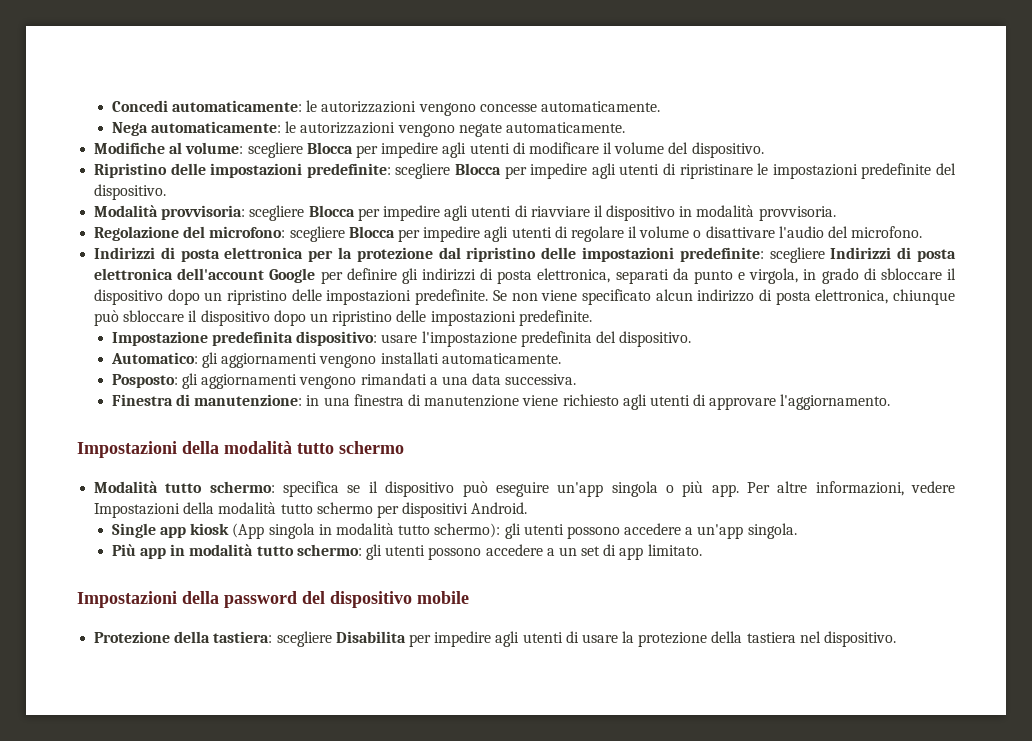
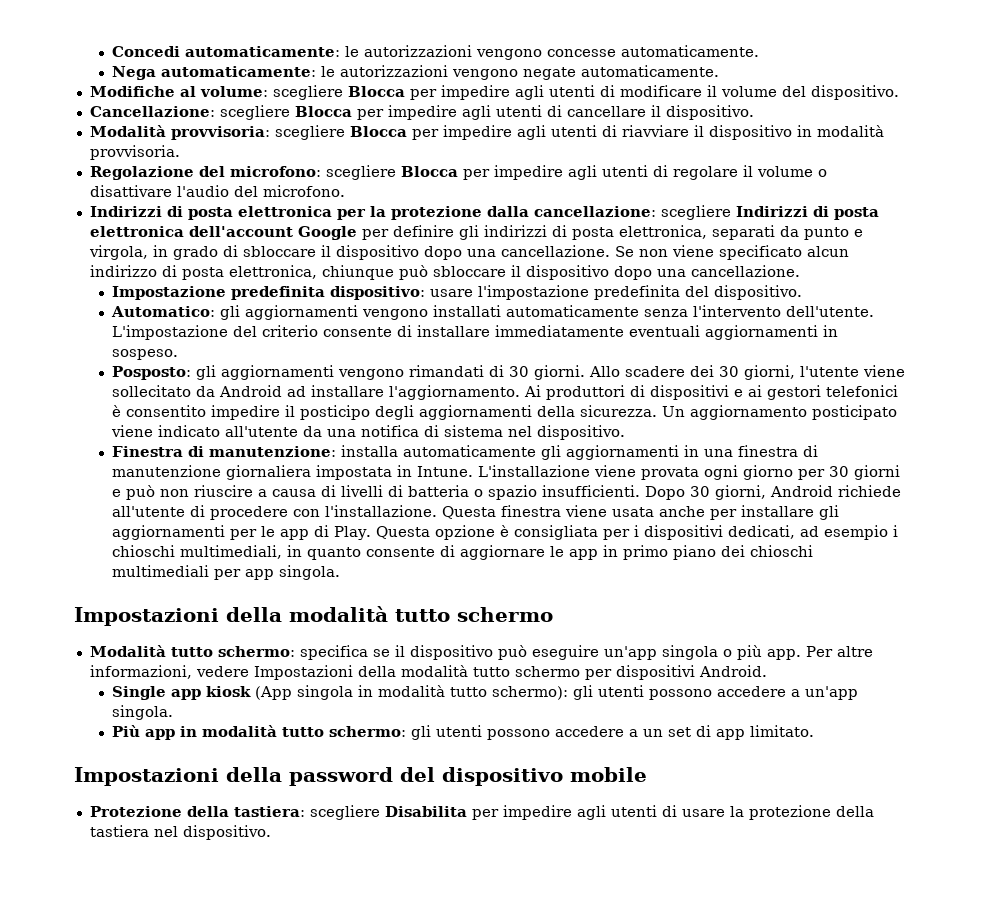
- Ripristino delle impostazioni predefinite: scegliere Blocca per impedire agli utenti di ripristinare le impostazioni predefinite del dispositivo.
+ Cancellazione: scegliere Blocca per impedire agli utenti di cancellare il dispositivo.
- Indirizzi di posta elettronica per la protezione dal ripristino delle impostazioni predefinite: scegliere Indirizzi di posta elettronica dell'account Google per definire gli indirizzi di posta elettronica, separati da punto e virgola, in grado di sbloccare il dispositivo dopo un ripristino delle impostazioni predefinite.
+ Indirizzi di posta elettronica per la protezione dalla cancellazione: scegliere Indirizzi di posta elettronica dell'account Google per definire gli indirizzi di posta elettronica, separati da punto e virgola, in grado di sbloccare il dispositivo dopo una cancellazione.
- Se non viene specificato alcun indirizzo di posta elettronica, chiunque può sbloccare il dispositivo dopo un ripristino delle impostazioni predefinite.
+ Se non viene specificato alcun indirizzo di posta elettronica, chiunque può sbloccare il dispositivo dopo una cancellazione.
- Automatico: gli aggiornamenti vengono installati automaticamente.
+ Automatico: gli aggiornamenti vengono installati automaticamente senza l'intervento dell'utente. L'impostazione del criterio consente di installare immediatamente eventuali aggiornamenti in sospeso.
- Posposto: gli aggiornamenti vengono rimandati a una data successiva.
+ Posposto: gli aggiornamenti vengono rimandati di 30 giorni. Allo scadere dei 30 giorni, l'utente viene sollecitato da Android ad installare l'aggiornamento. Ai produttori di dispositivi e ai gestori telefonici è consentito impedire il posticipo degli aggiornamenti della sicurezza. Un aggiornamento posticipato viene indicato all'utente da una notifica di sistema nel dispositivo.
- Finestra di manutenzione: in una finestra di manutenzione viene richiesto agli utenti di approvare l'aggiornamento.
+ Finestra di manutenzione: installa automaticamente gli aggiornamenti in una finestra di manutenzione giornaliera impostata in Intune. L'installazione viene provata ogni giorno per 30 giorni e può non riuscire a causa di livelli di batteria o spazio insufficienti. Dopo 30 giorni, Android richiede all'utente di procedere con l'installazione. Questa finestra viene usata anche per installare gli aggiornamenti per le app di Play. Questa opzione è consigliata per i dispositivi dedicati, ad esempio i chioschi multimediali, in quanto consente di aggiornare le app in primo piano dei chioschi multimediali per app singola.

